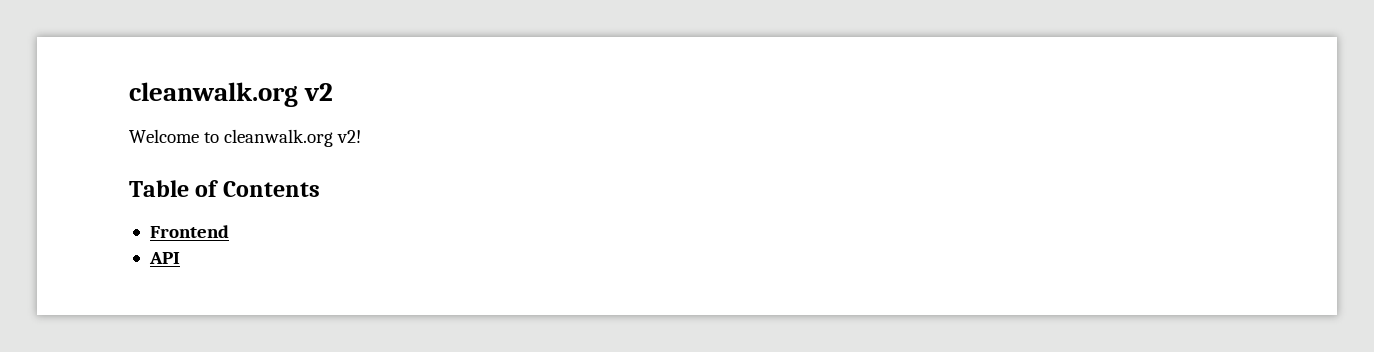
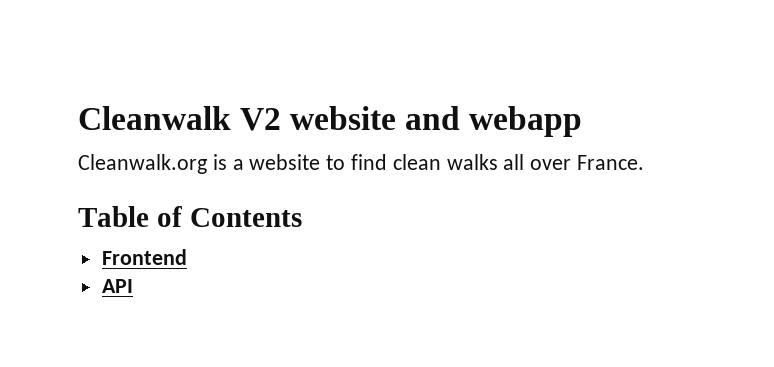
- cleanwalk.org v2
- Welcome to cleanwalk.org v2!
+ Cleanwalk V2 website and webapp
+ Cleanwalk.org is a website to find clean walks all over France.

